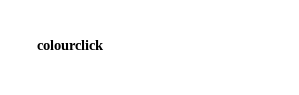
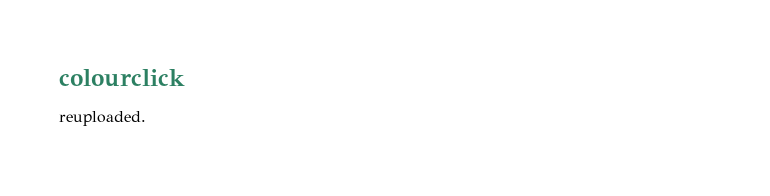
+ reuploaded.

